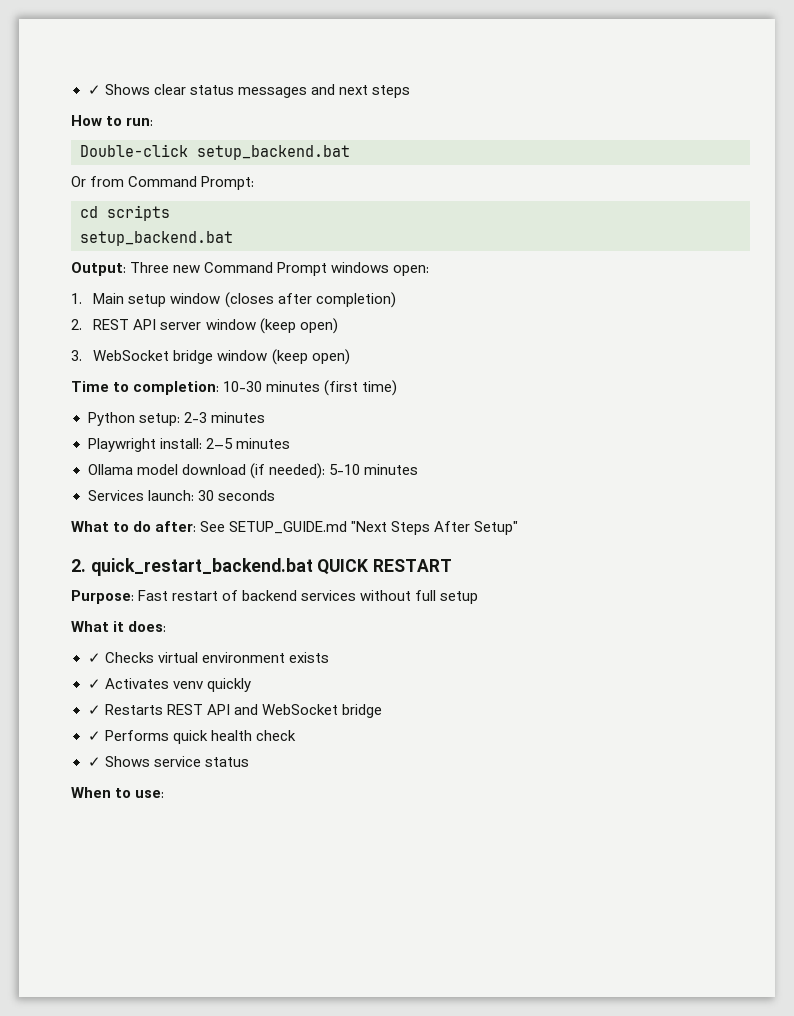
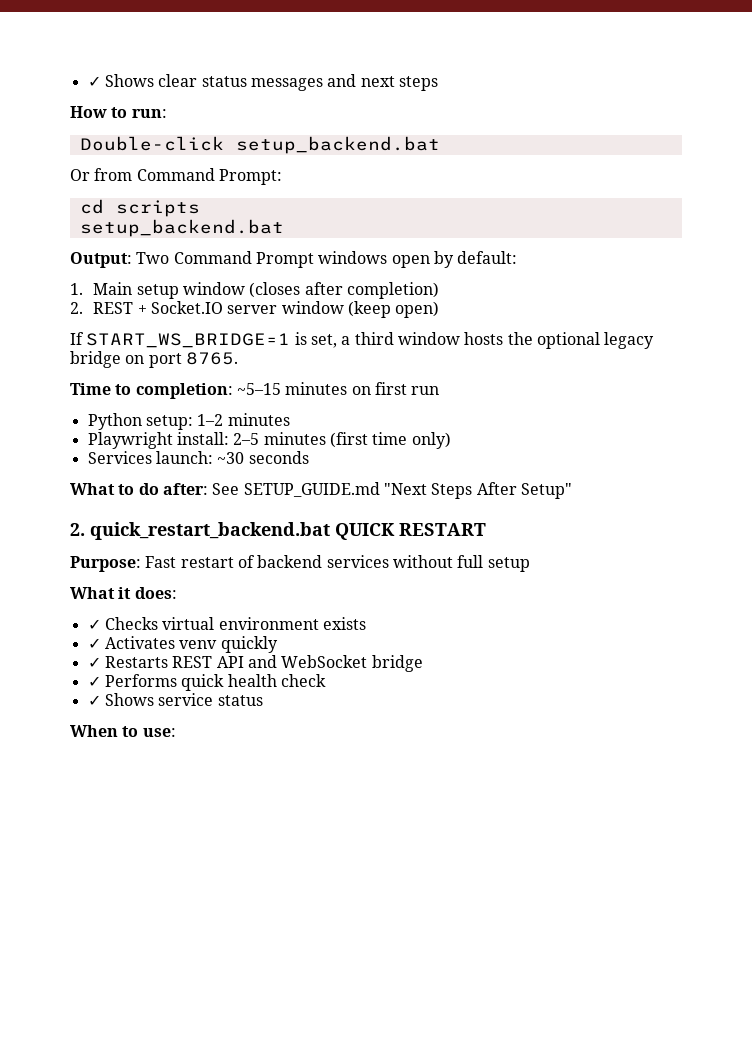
- Output: Three new Command Prompt windows open:
+ Output: Two Command Prompt windows open by default:
- 2. REST API server window (keep open)
+ 2. REST + Socket.IO server window (keep open)
- 3. WebSocket bridge window (keep open)
- Time to completion: 10-30 minutes (first time)
+ If START_WS_BRIDGE=1 is set, a third window hosts the optional legacy bridge on port 8765.
+ Time to completion: ~5–15 minutes on first run
- Python setup: 2-3 minutes
+ Python setup: 1–2 minutes
- Playwright install: 2–5 minutes
- Ollama model download (if needed): 5-10 minutes
+ Playwright install: 2–5 minutes (first time only)
- Services launch: 30 seconds
+ Services launch: ~30 seconds

